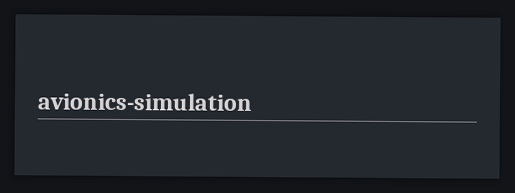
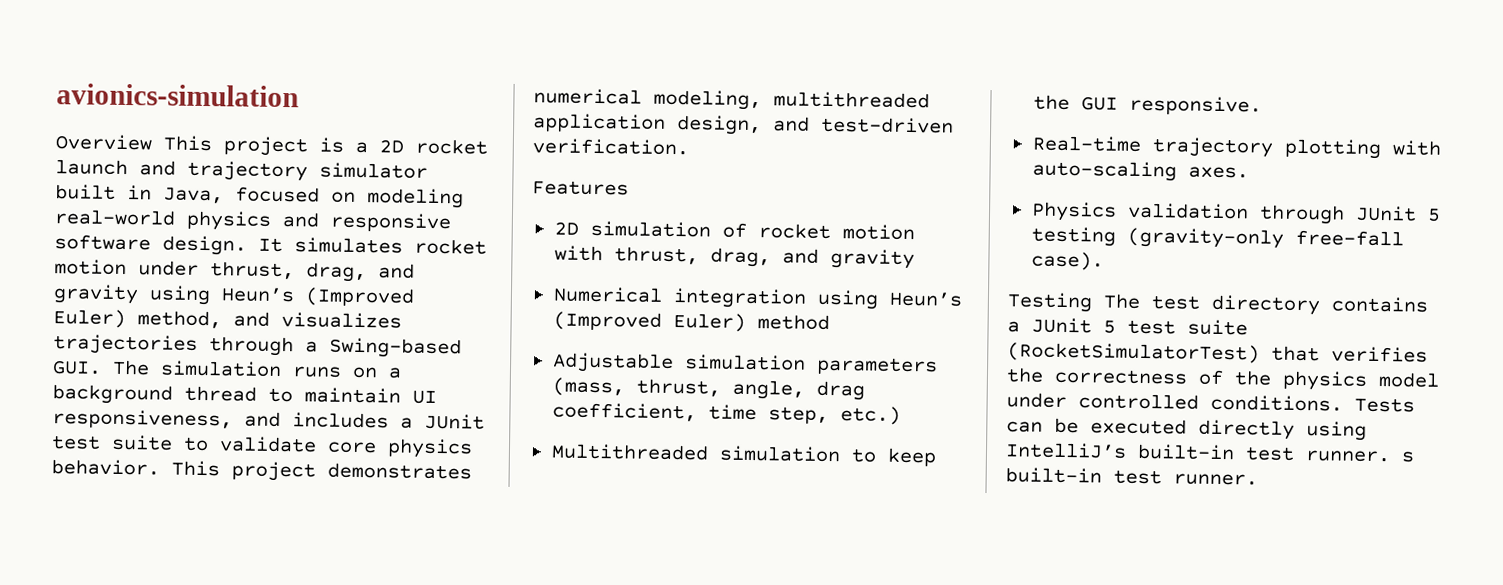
+ Overview This project is a 2D rocket launch and trajectory simulator built in Java, focused on modeling real-world physics and responsive software design. It simulates rocket motion under thrust, drag, and gravity using Heun’s (Improved Euler) method, and visualizes trajectories through a Swing-based GUI. The simulation runs on a background thread to maintain UI responsiveness, and includes a JUnit test suite to validate core physics behavior. This project demonstrates numerical modeling, multithreaded application design, and test-driven verification.
+ Features
+ 2D simulation of rocket motion with thrust, drag, and gravity
+ Numerical integration using Heun’s (Improved Euler) method
+ Adjustable simulation parameters (mass, thrust, angle, drag coefficient, time step, etc.)
+ Multithreaded simulation to keep the GUI responsive.
+ Real-time trajectory plotting with auto-scaling axes.
+ Physics validation through JUnit 5 testing (gravity-only free-fall case).
+ Testing The test directory contains a JUnit 5 test suite (RocketSimulatorTest) that verifies the correctness of the physics model under controlled conditions. Tests can be executed directly using IntelliJ’s built-in test runner. s built-in test runner.

